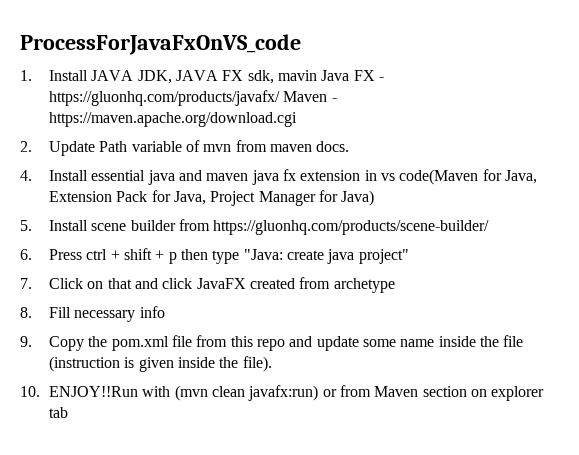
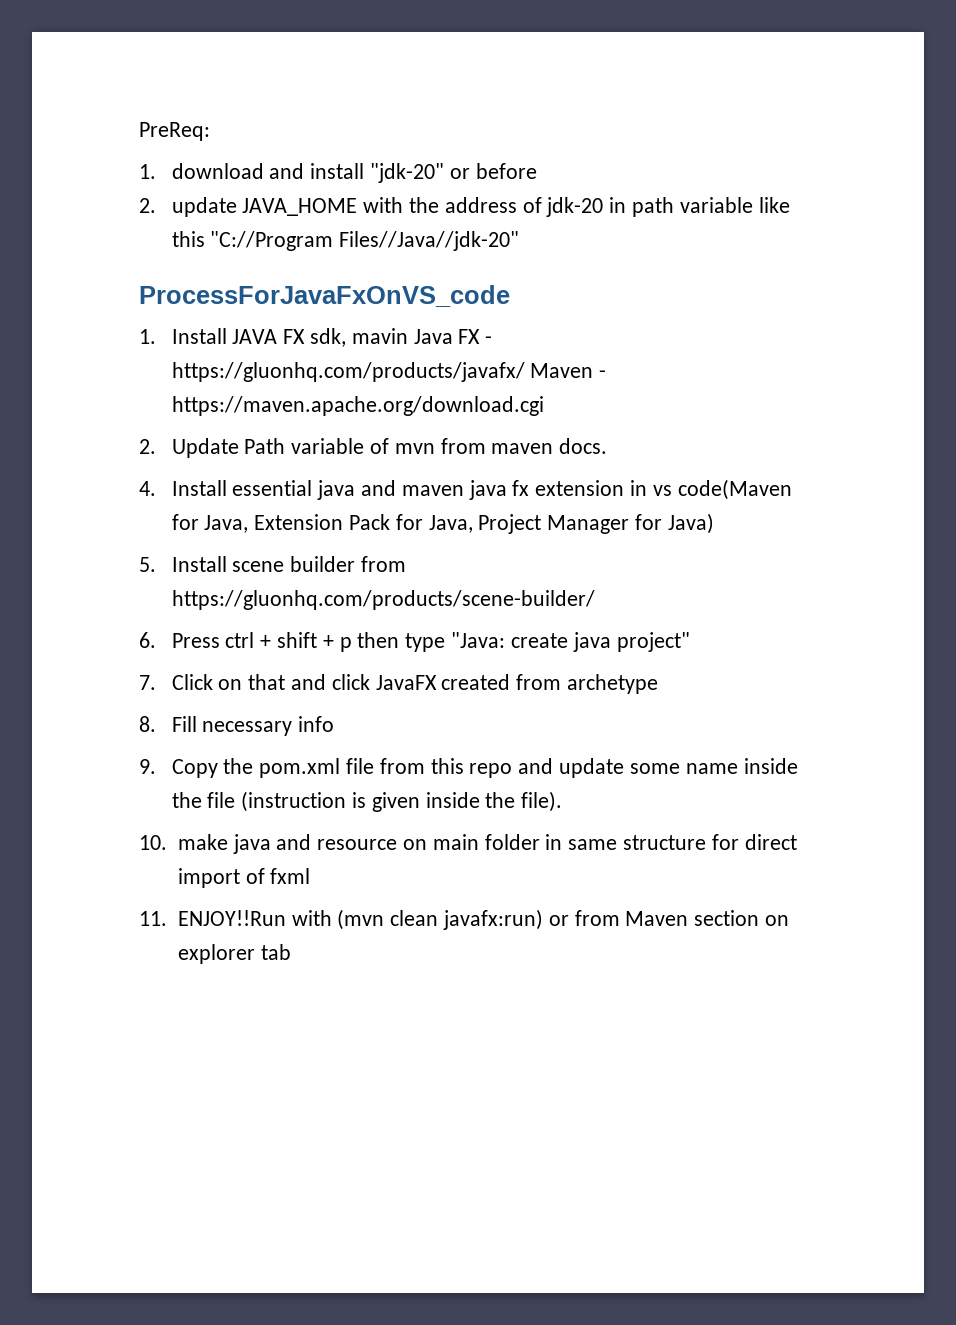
+ PreReq:
+ 1. download and install "jdk-20" or before
+ 2. update JAVA_HOME with the address of jdk-20 in path variable like this "C://Program Files//Java//jdk-20"
- 1. Install JAVA JDK, JAVA FX sdk, mavin Java FX - https://gluonhq.com/products/javafx/ Maven - https://maven.apache.org/download.cgi
+ 1. Install JAVA FX sdk, mavin Java FX - https://gluonhq.com/products/javafx/ Maven - https://maven.apache.org/download.cgi
- 10. ENJOY!!Run with (mvn clean javafx:run) or from Maven section on explorer tab
+ 10. make java and resource on main folder in same structure for direct import of fxml
+ 11. ENJOY!!Run with (mvn clean javafx:run) or from Maven section on explorer tab

